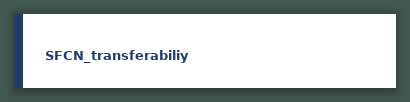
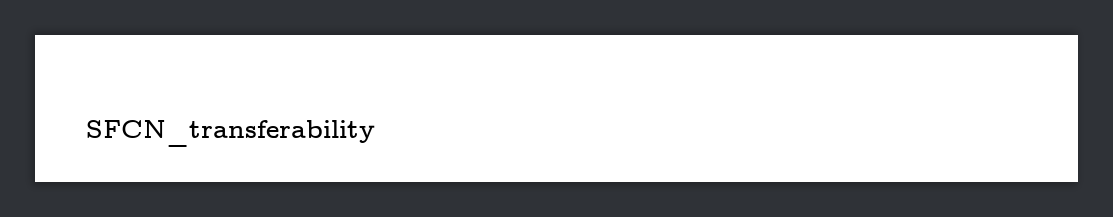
- SFCN_transferabiliy
+ SFCN_transferability

